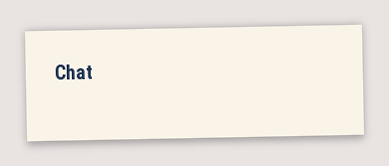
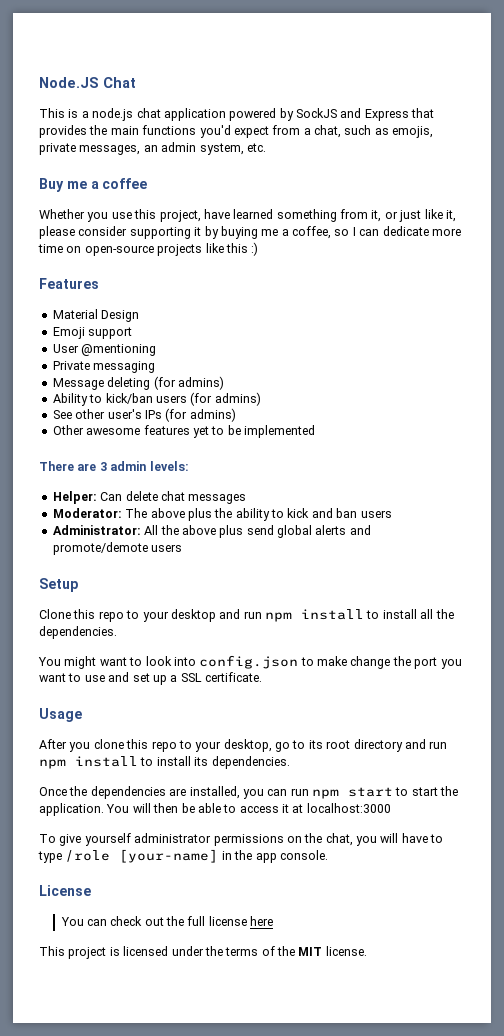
- Chat
+ Node.JS Chat
+ This is a node.js chat application powered by SockJS and Express that provides the main functions you'd expect from a chat, such as emojis, private messages, an admin system, etc.
+ Buy me a coffee
+ Whether you use this project, have learned something from it, or just like it, please consider supporting it by buying me a coffee, so I can dedicate more time on open-source projects like this :)
+ Features
+ Material Design
+ Emoji support
+ User @mentioning
+ Private messaging
+ Message deleting (for admins)
+ Ability to kick/ban users (for admins)
+ See other user's IPs (for admins)
+ Other awesome features yet to be implemented
+ There are 3 admin levels:
+ Helper: Can delete chat messages
+ Moderator: The above plus the ability to kick and ban users
+ Administrator: All the above plus send global alerts and promote/demote users
+ Setup
+ Clone this repo to your desktop and run npm install to install all the dependencies.
+ You might want to look into config.json to make change the port you want to use and set up a SSL certificate.
+ Usage
+ After you clone this repo to your desktop, go to its root directory and run npm install to install its dependencies.
+ Once the dependencies are installed, you can run npm start to start the application. You will then be able to access it at localhost:3000
+ To give yourself administrator permissions on the chat, you will have to type /role [your-name] in the app console.
+ License
+ You can check out the full license here
+ This project is licensed under the terms of the MIT license.

